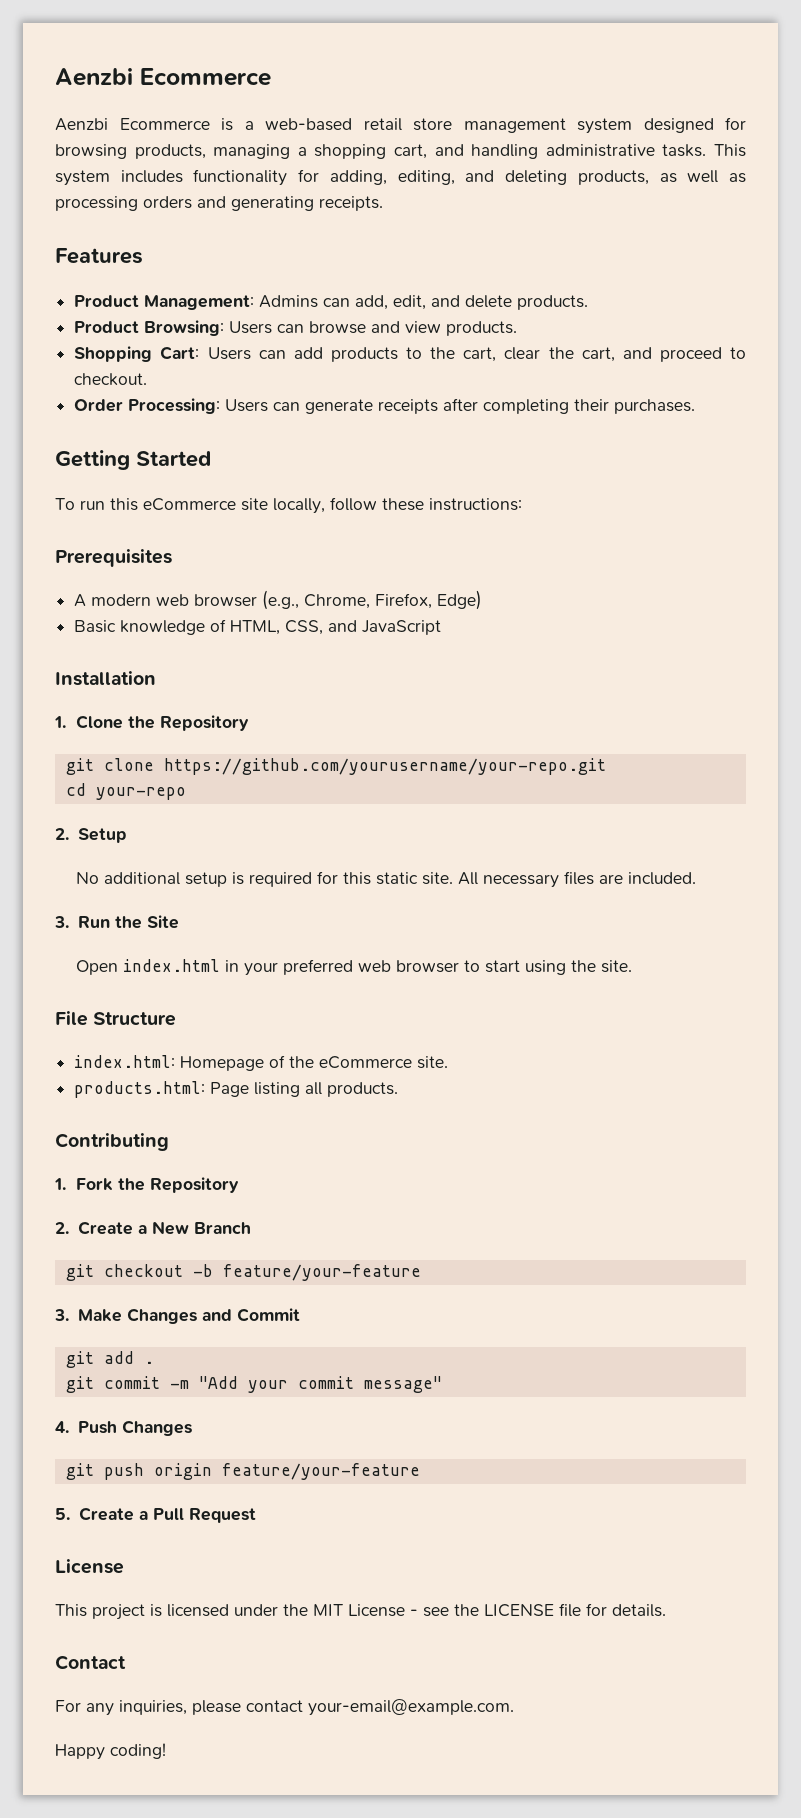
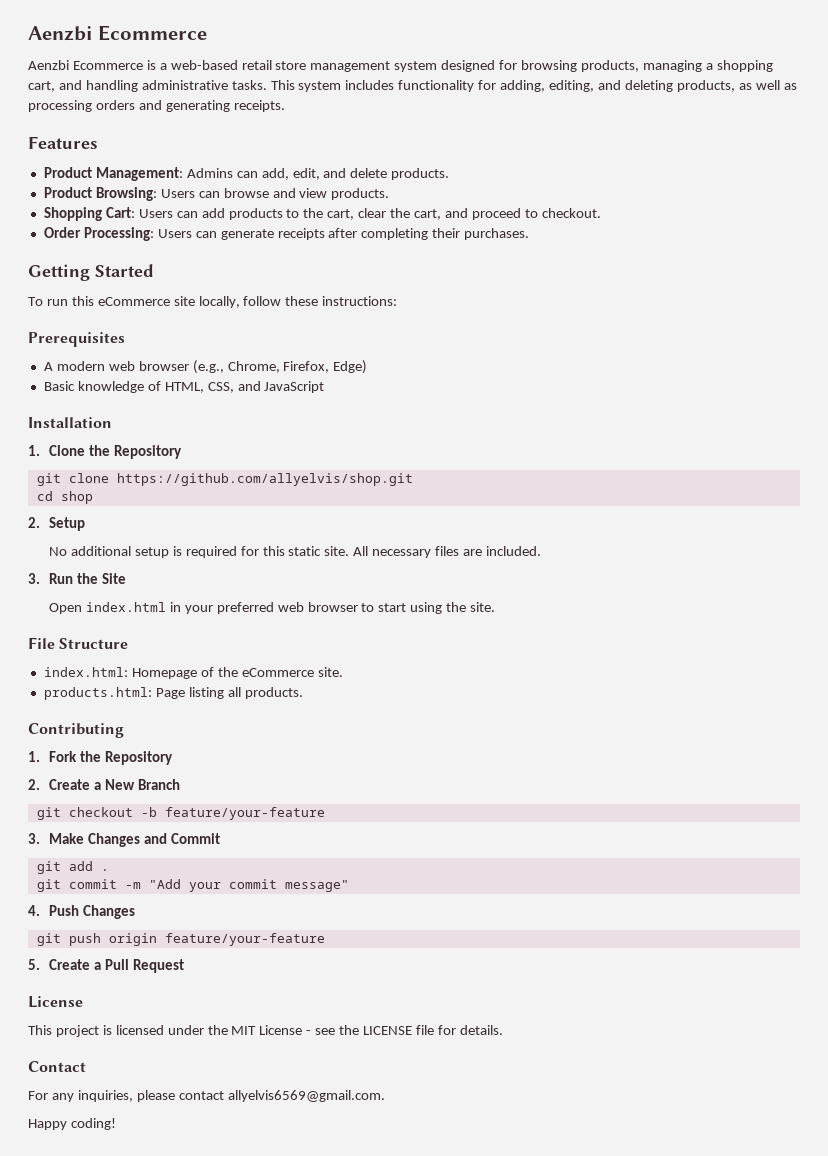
- git clone https://github.com/yourusername/your-repo.git
+ git clone https://github.com/allyelvis/shop.git
- cd your-repo
+ cd shop
- For any inquiries, please contact your-email@example.com.
+ For any inquiries, please contact allyelvis6569@gmail.com.

